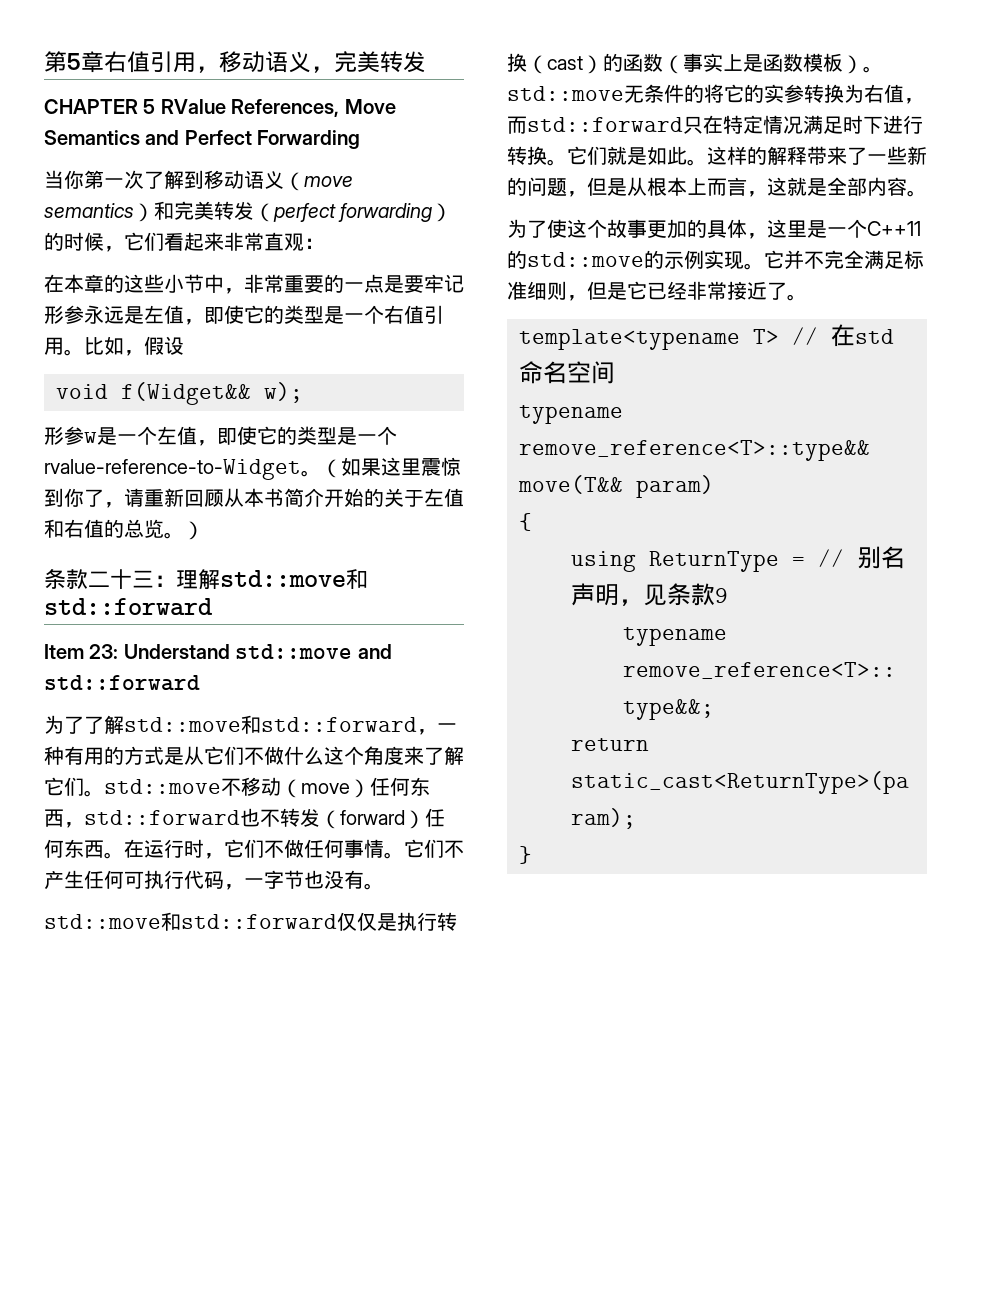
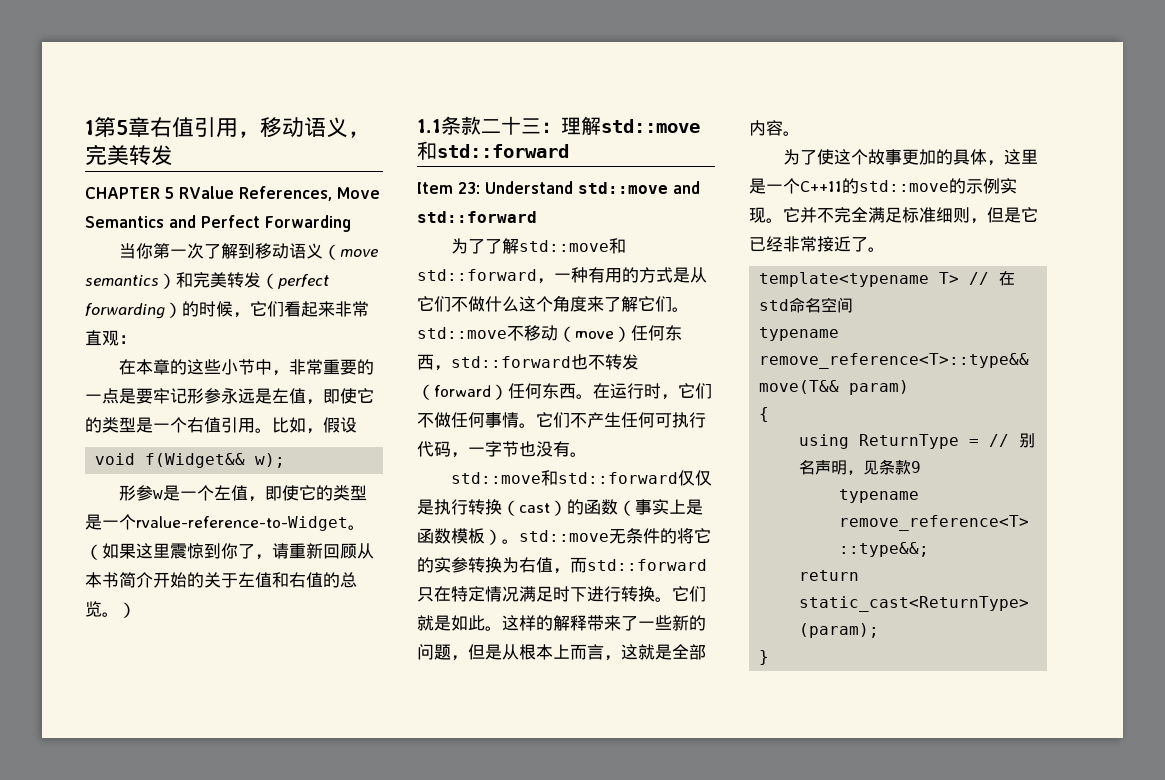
- 第5章右值引用，移动语义，完美转发
+ 1第5章右值引用，移动语义，完美转发
- 条款二十三：理解std::move和std::forward
+ 1.1条款二十三：理解std::move和std::forward

